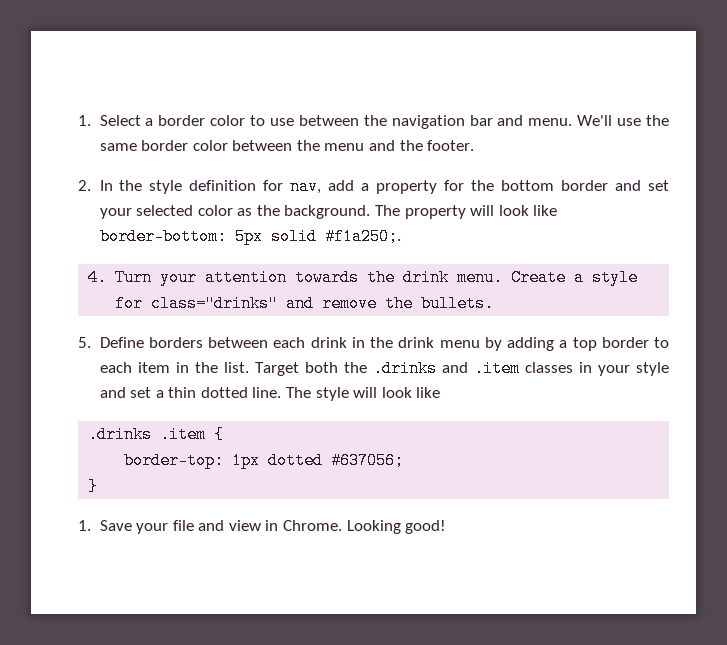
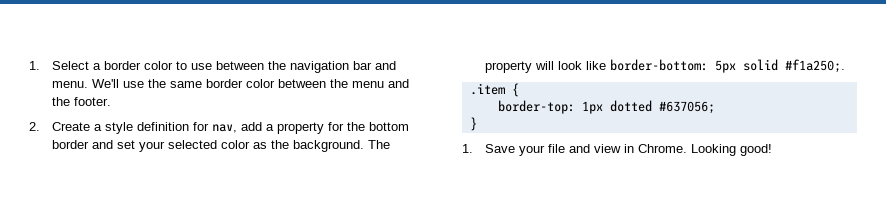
- 2. In the style definition for nav, add a property for the bottom border and set your selected color as the background.
+ 2. Create a style definition for nav, add a property for the bottom border and set your selected color as the background.
- 4. Turn your attention towards the drink menu. Create a style for class="drinks" and remove the bullets.
- 5. Define borders between each drink in the drink menu by adding a top border to each item in the list. Target both the .drinks and .item classes in your style and set a thin dotted line. The style will look like
- .drinks .item {
+ .item {

